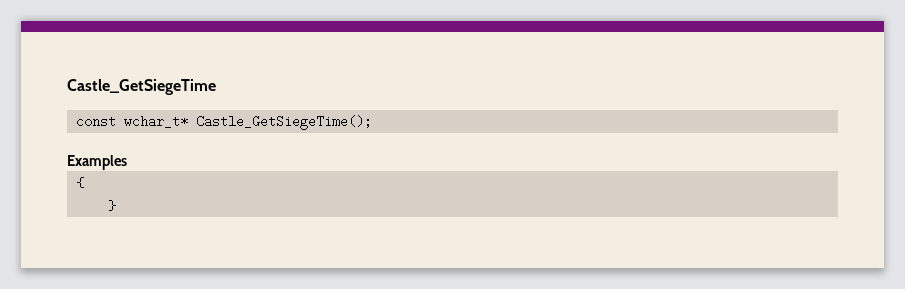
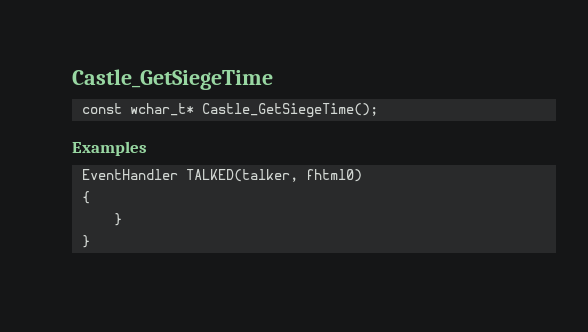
+ EventHandler TALKED(talker, fhtml0)
  {
+ }

